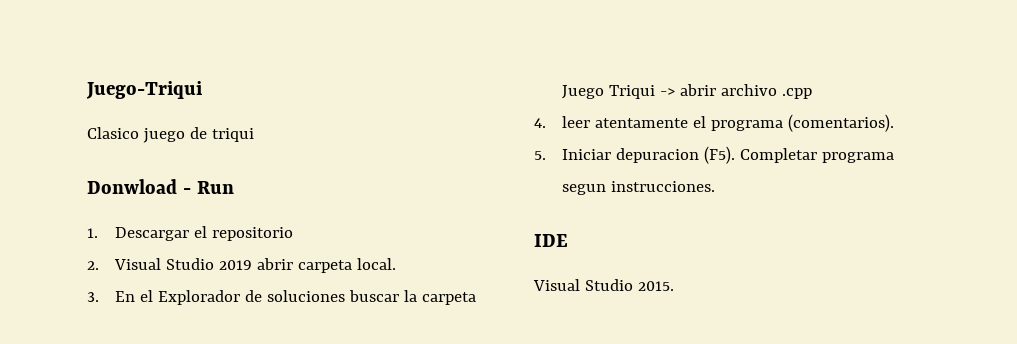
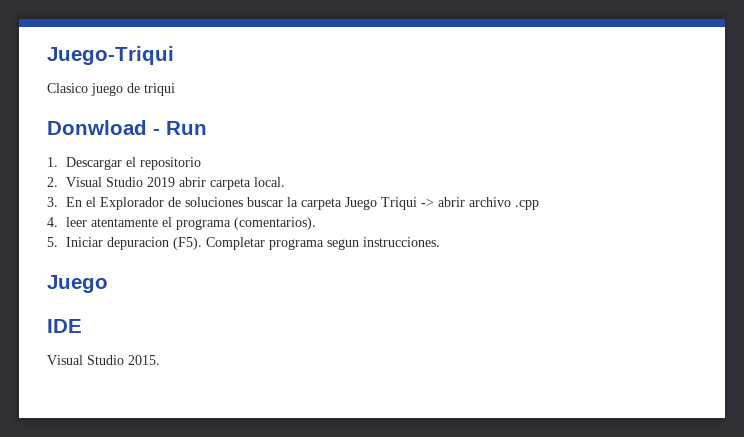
  5. Iniciar depuracion (F5). Completar programa segun instrucciones.
+ Juego

